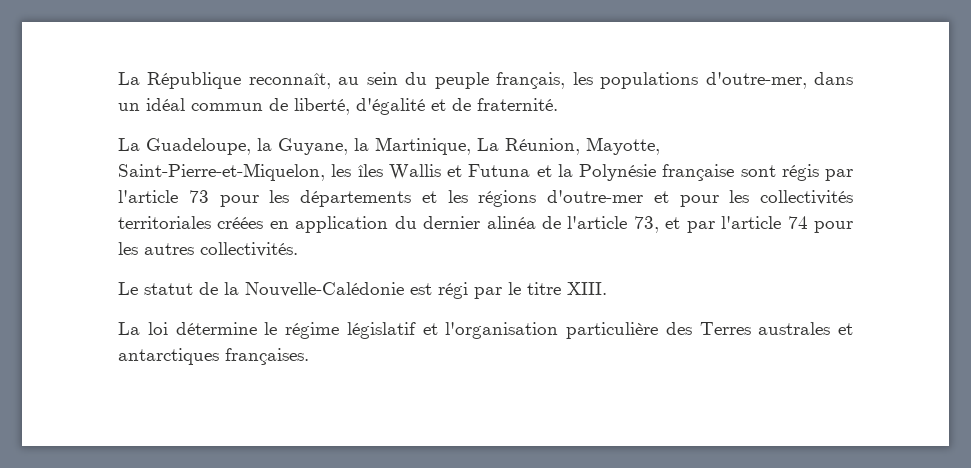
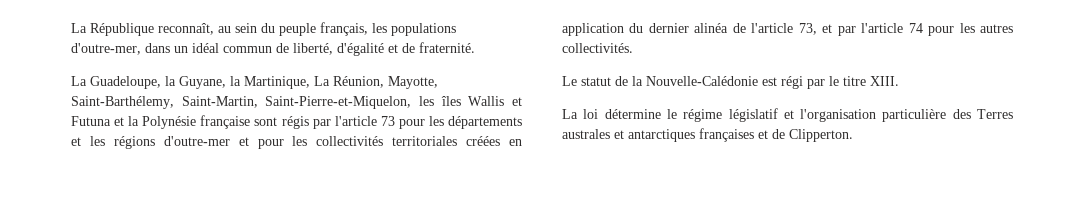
- La Guadeloupe, la Guyane, la Martinique, La Réunion, Mayotte, Saint-Pierre-et-Miquelon, les îles Wallis et Futuna et la Polynésie française sont régis par l'article 73 pour les départements et les régions d'outre-mer et pour les collectivités territoriales créées en application du dernier alinéa de l'article 73, et par l'article 74 pour les autres collectivités.
+ La Guadeloupe, la Guyane, la Martinique, La Réunion, Mayotte, Saint-Barthélemy, Saint-Martin, Saint-Pierre-et-Miquelon, les îles Wallis et Futuna et la Polynésie française sont régis par l'article 73 pour les départements et les régions d'outre-mer et pour les collectivités territoriales créées en application du dernier alinéa de l'article 73, et par l'article 74 pour les autres collectivités.
- La loi détermine le régime législatif et l'organisation particulière des Terres australes et antarctiques françaises.
+ La loi détermine le régime législatif et l'organisation particulière des Terres australes et antarctiques françaises et de Clipperton.

